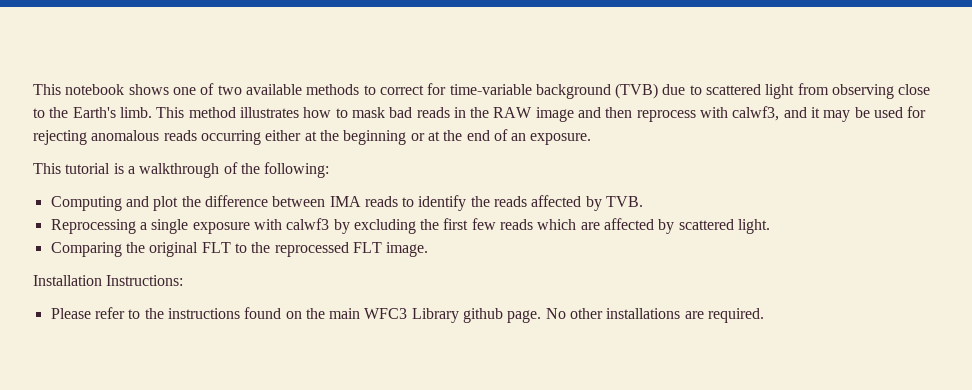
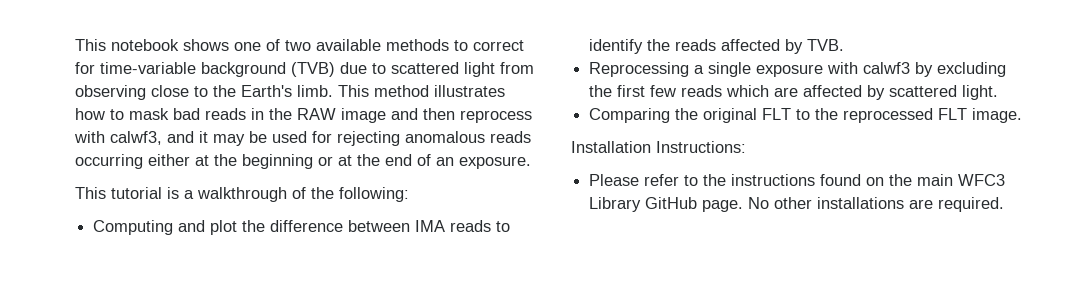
- Please refer to the instructions found on the main WFC3 Library github page.
+ Please refer to the instructions found on the main WFC3 Library GitHub page.

